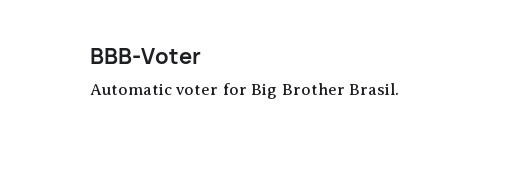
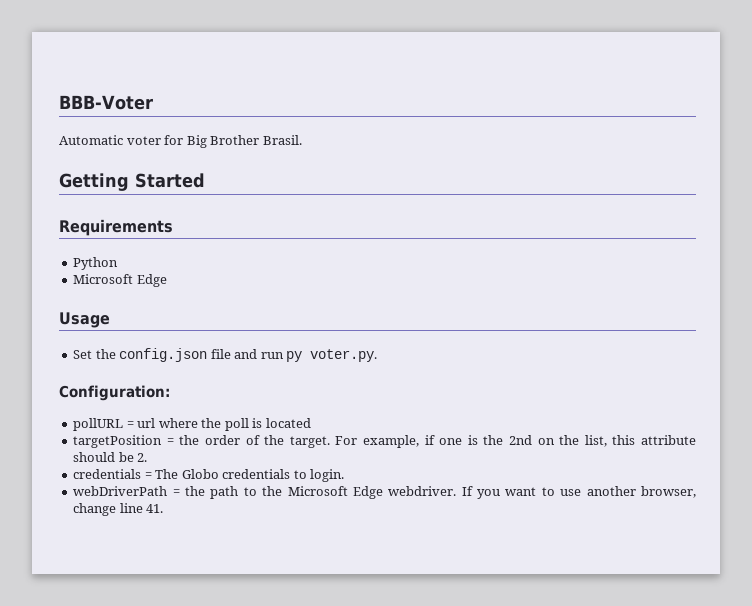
+ Getting Started
+ Requirements
+ Python
+ Microsoft Edge
+ Usage
+ Set the config.json file and run py voter.py.
+ Configuration:
+ pollURL = url where the poll is located
+ targetPosition = the order of the target. For example, if one is the 2nd on the list, this attribute should be 2.
+ credentials = The Globo credentials to login.
+ webDriverPath = the path to the Microsoft Edge webdriver. If you want to use another browser, change line 41.

